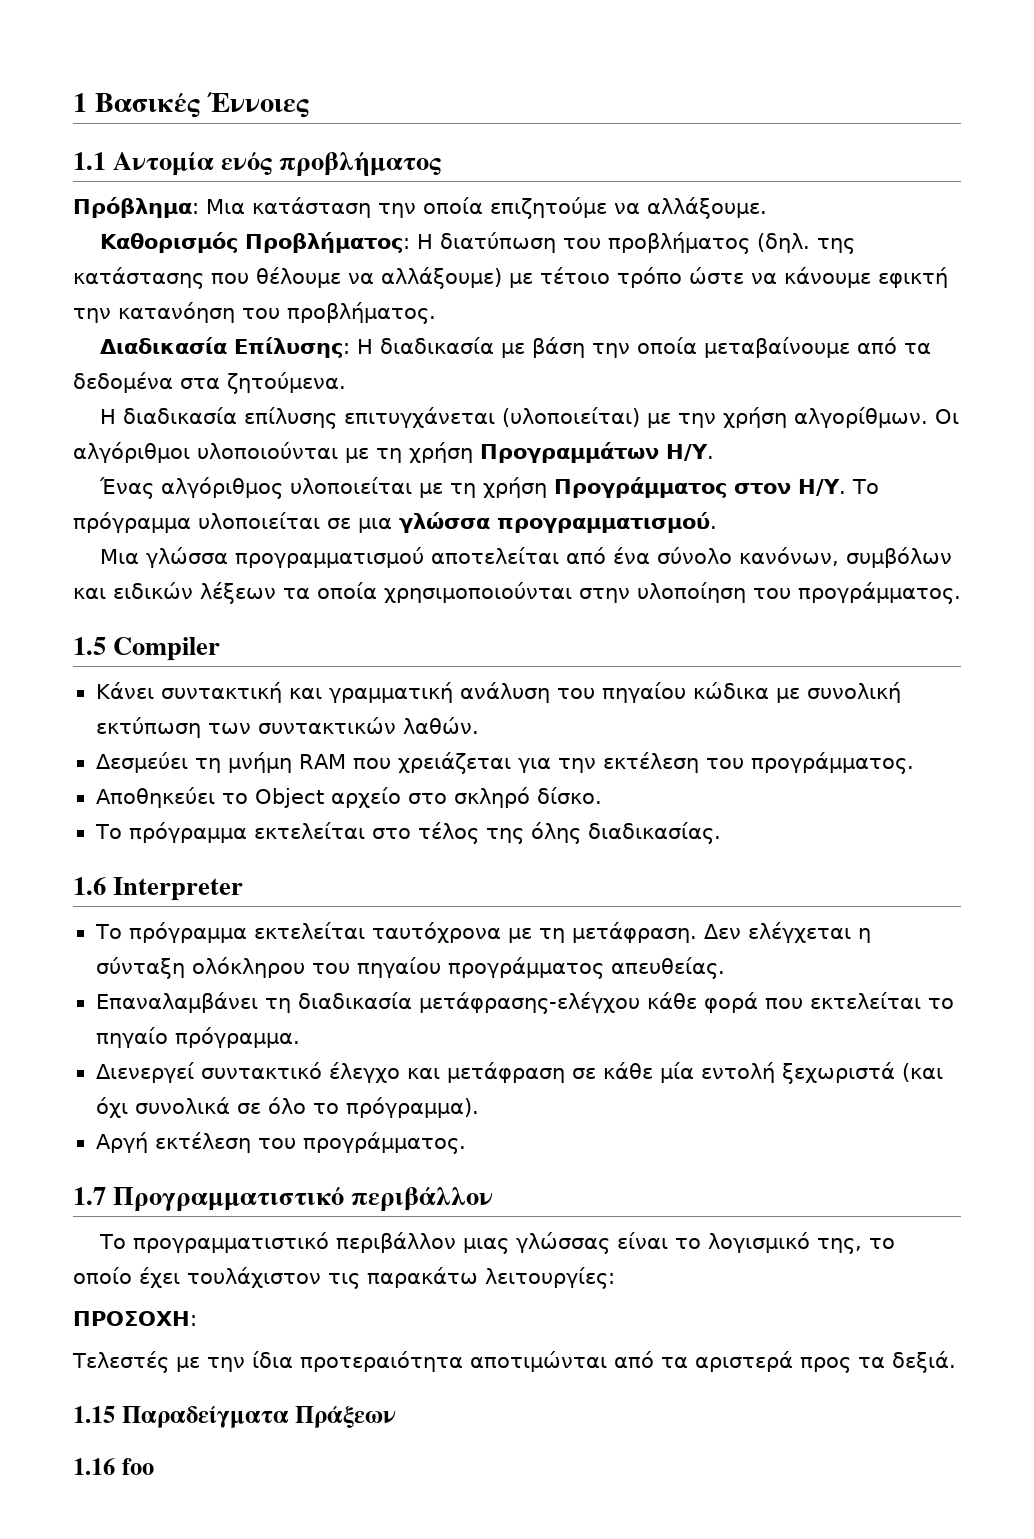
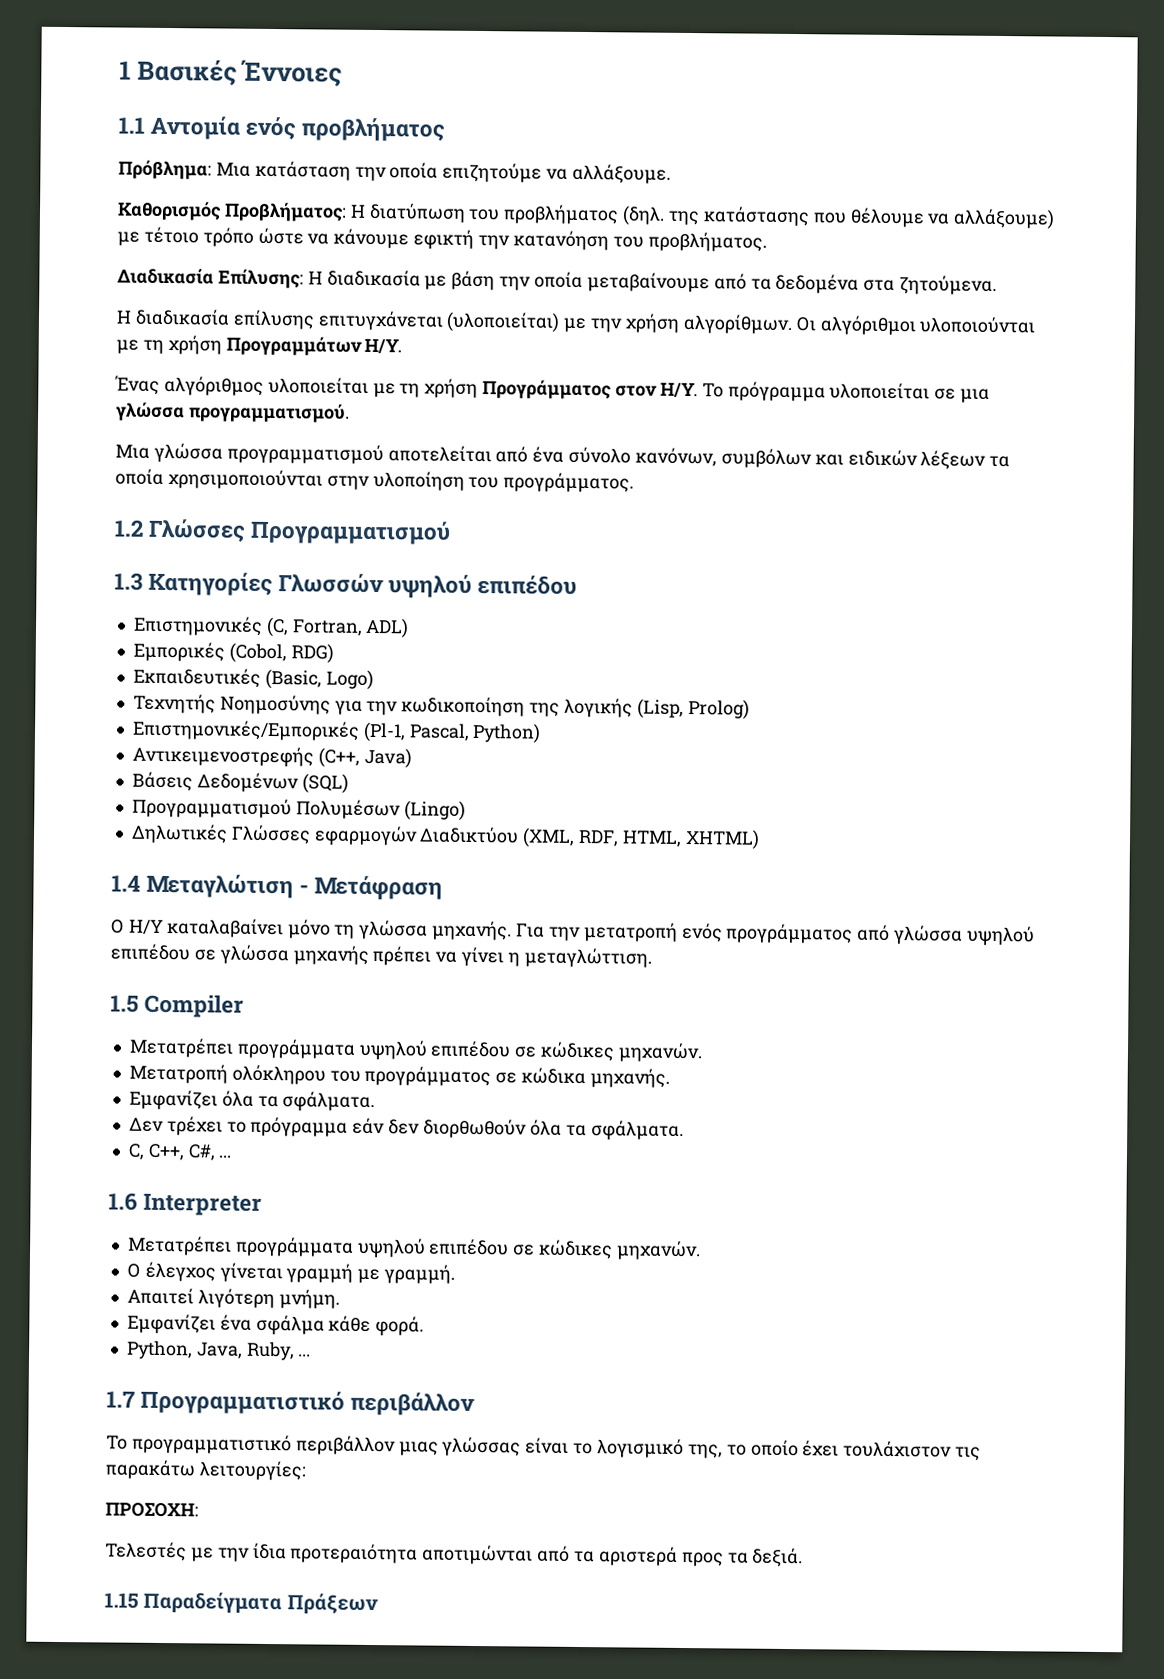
+ 1.2 Γλώσσες Προγραμματισμού
+ 1.3 Κατηγορίες Γλωσσών υψηλού επιπέδου
+ Επιστηµονικές (C, Fortran, ADL)
+ Εµπορικές (Cobol, RDG)
+ Εκπαιδευτικές (Basic, Logo)
+ Τεχνητής Νοηµοσύνης για την κωδικοποίηση της λογικής (Lisp, Prolog)
+ Επιστηµονικές/Εµπορικές (Pl-1, Pascal, Python)
+ Αντικειµενοστρεφής (C++, Java)
+ Βάσεις Δεδοµένων (SQL)
+ Προγραµµατισµού Πολυµέσων (Lingo)
+ Δηλωτικές Γλώσσες εφαρµογών Διαδικτύου (XML, RDF, HTML, XHTML)
+ 1.4 Μεταγλώτιση - Μετάφραση
+ Ο Η/Υ καταλαβαίνει µόνο τη γλώσσα µηχανής. Για την μετατροπή ενός προγράµµατος από γλώσσα υψηλού επιπέδου σε γλώσσα µηχανής πρέπει να γίνει η µεταγλώττιση.
  1.5 Compiler
- Κάνει συντακτική και γραµµατική ανάλυση του πηγαίου κώδικα µε συνολική εκτύπωση των συντακτικών λαθών.
- Δεσµεύει τη µνήµη RAM που χρειάζεται για την εκτέλεση του προγράµµατος.
- Αποθηκεύει το Object αρχείο στο σκληρό δίσκο.
- Το πρόγραµµα εκτελείται στο τέλος της όλης διαδικασίας.
+ Μετατρέπει προγράμματα υψηλού επιπέδου σε κώδικες μηχανών.
+ Μετατροπή ολόκληρου του προγράμματος σε κώδικα μηχανής.
+ Εμφανίζει όλα τα σφάλματα.
+ Δεν τρέχει το πρόγραμμα εάν δεν διορθωθούν όλα τα σφάλματα.
+ C, C++, C#, ...
  1.6 Interpreter
- Το πρόγραµµα εκτελείται ταυτόχρονα µε τη µετάφραση. Δεν ελέγχεται η σύνταξη ολόκληρου του πηγαίου προγράµµατος απευθείας.
- Επαναλαµβάνει τη διαδικασία µετάφρασης-ελέγχου κάθε φορά που εκτελείται το πηγαίο πρόγραµµα.
- Διενεργεί συντακτικό έλεγχο και µετάφραση σε κάθε µία εντολή ξεχωριστά (και όχι συνολικά σε όλο το πρόγραµµα).
- Αργή εκτέλεση του προγράµµατος.
+ Μετατρέπει προγράμματα υψηλού επιπέδου σε κώδικες μηχανών.
+ Ο έλεγχος γίνεται γραμμή με γραμμή.
+ Απαιτεί λιγότερη μνήμη.
+ Εμφανίζει ένα σφάλμα κάθε φορά.
+ Python, Java, Ruby, ...
- 1.16 foo

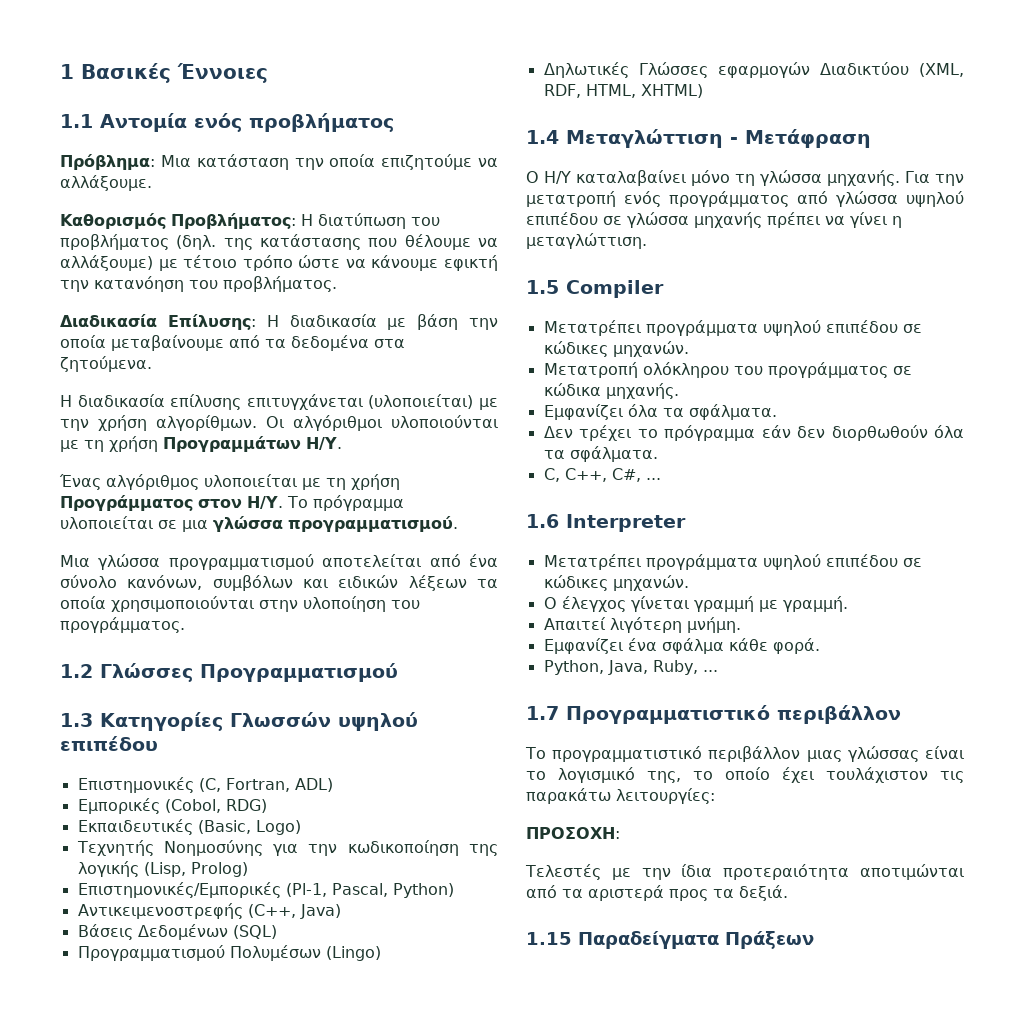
- 1.4 Μεταγλώτιση - Μετάφραση
+ 1.4 Μεταγλώττιση - Μετάφραση

